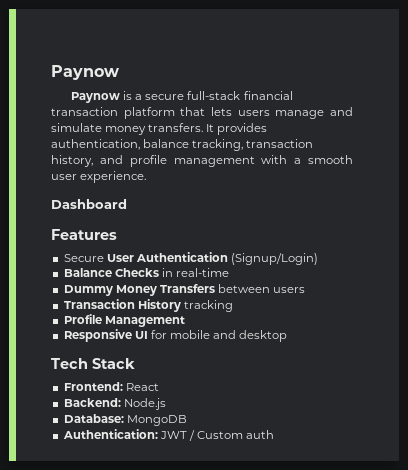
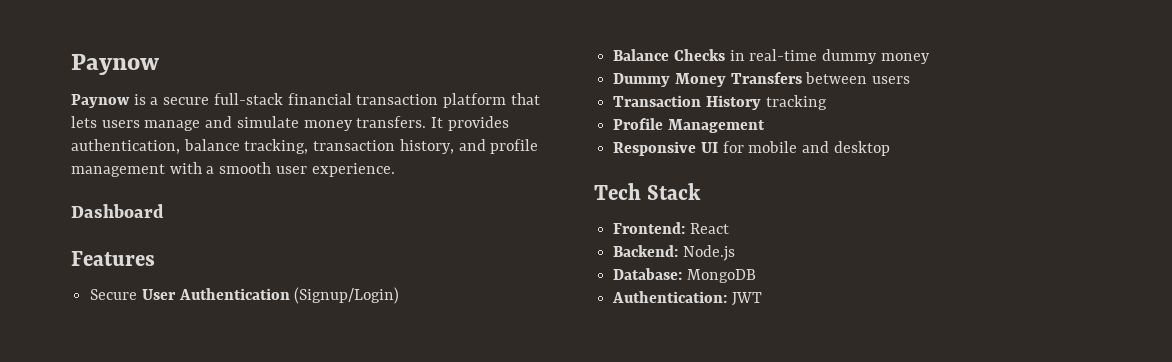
- Balance Checks in real-time
+ Balance Checks in real-time dummy money
- Authentication: JWT / Custom auth
+ Authentication: JWT

